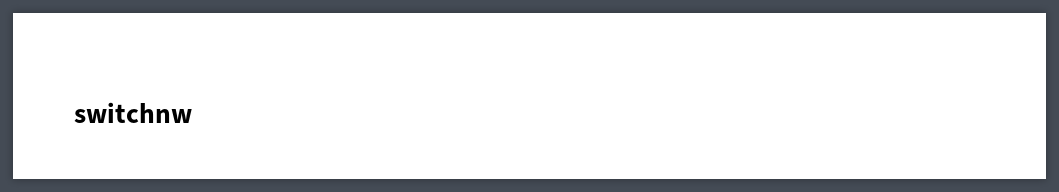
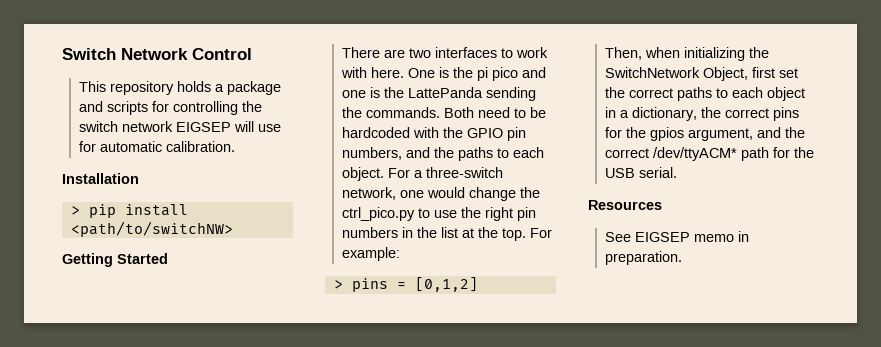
- switchnw
+ Switch Network Control
+ This repository holds a package and scripts for controlling the switch network EIGSEP will use for automatic calibration.
+ Installation
+ > pip install <path/to/switchNW>
+ Getting Started
+ There are two interfaces to work with here. One is the pi pico and one is the LattePanda sending the commands. Both need to be hardcoded with the GPIO pin numbers, and the paths to each object. For a three-switch network, one would change the ctrl_pico.py to use the right pin numbers in the list at the top. For example:
+ > pins = [0,1,2]
+ Then, when initializing the SwitchNetwork Object, first set the correct paths to each object in a dictionary, the correct pins for the gpios argument, and the correct /dev/ttyACM* path for the USB serial.
+ Resources
+ See EIGSEP memo in preparation.

